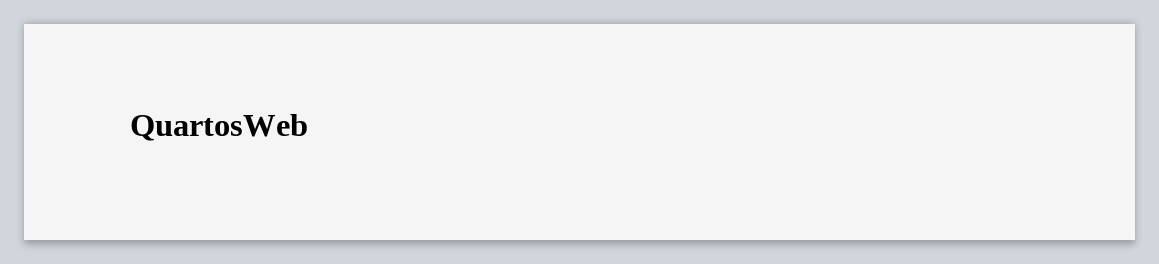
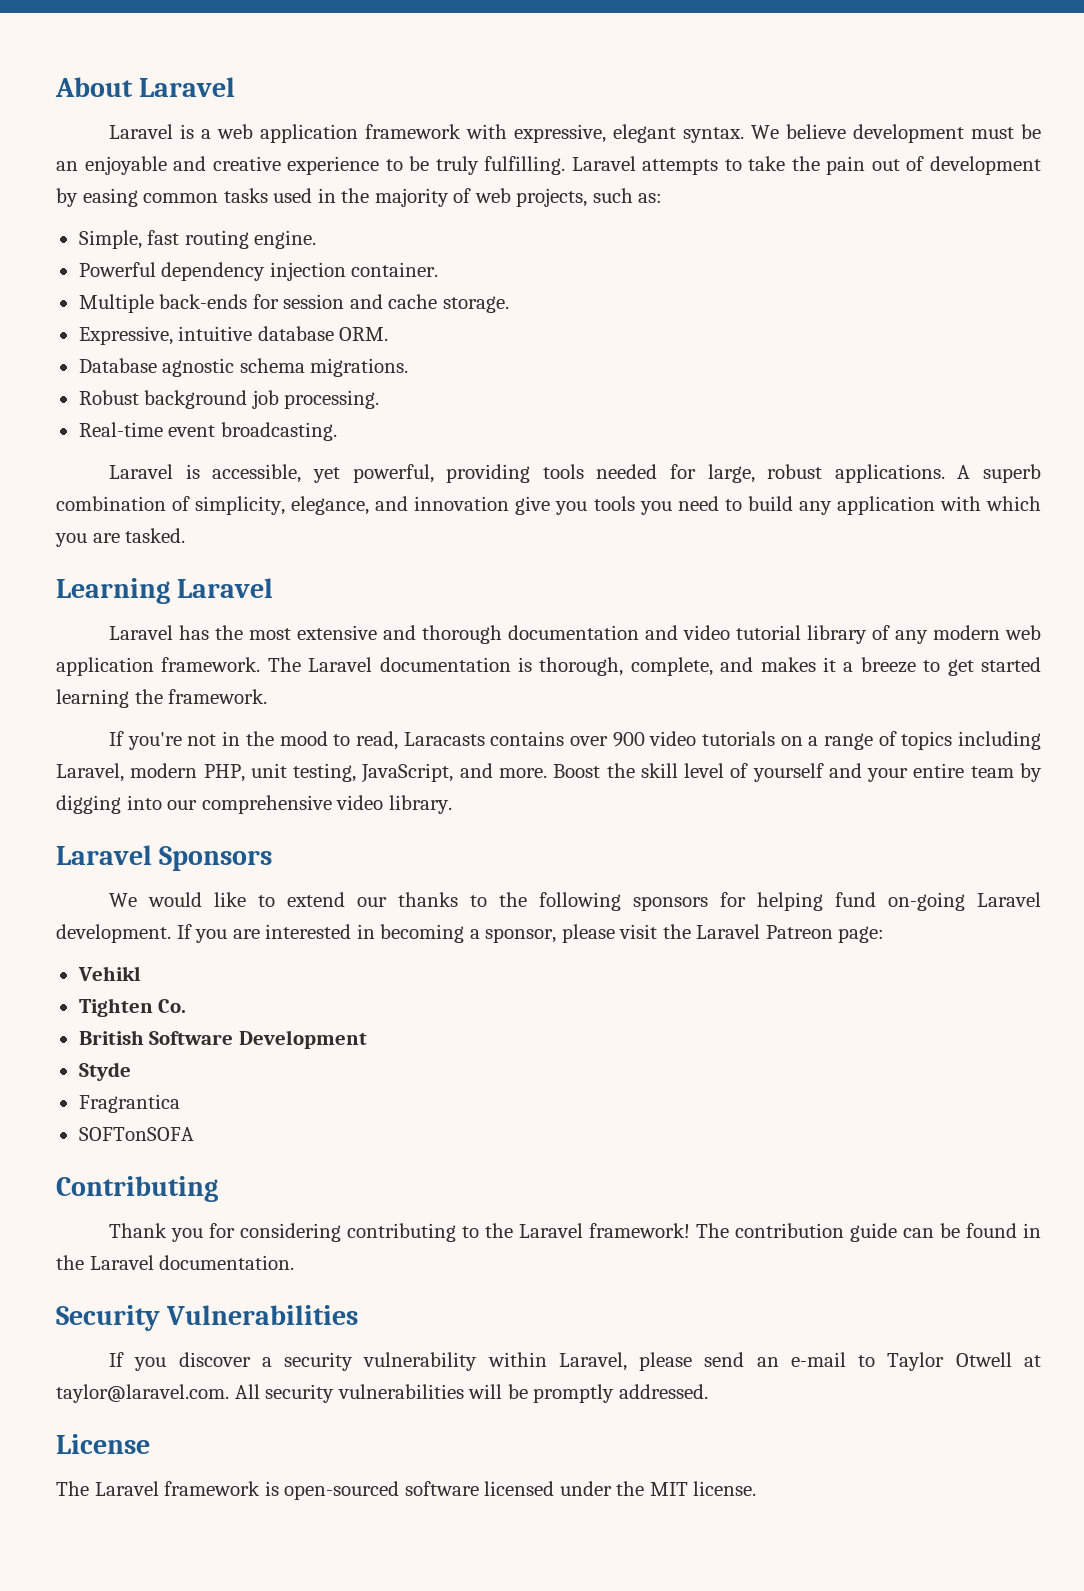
- QuartosWeb
+ About Laravel
+ Laravel is a web application framework with expressive, elegant syntax. We believe development must be an enjoyable and creative experience to be truly fulfilling. Laravel attempts to take the pain out of development by easing common tasks used in the majority of web projects, such as:
+ Simple, fast routing engine.
+ Powerful dependency injection container.
+ Multiple back-ends for session and cache storage.
+ Expressive, intuitive database ORM.
+ Database agnostic schema migrations.
+ Robust background job processing.
+ Real-time event broadcasting.
+ Laravel is accessible, yet powerful, providing tools needed for large, robust applications. A superb combination of simplicity, elegance, and innovation give you tools you need to build any application with which you are tasked.
+ Learning Laravel
+ Laravel has the most extensive and thorough documentation and video tutorial library of any modern web application framework. The Laravel documentation is thorough, complete, and makes it a breeze to get started learning the framework.
+ If you're not in the mood to read, Laracasts contains over 900 video tutorials on a range of topics including Laravel, modern PHP, unit testing, JavaScript, and more. Boost the skill level of yourself and your entire team by digging into our comprehensive video library.
+ Laravel Sponsors
+ We would like to extend our thanks to the following sponsors for helping fund on-going Laravel development. If you are interested in becoming a sponsor, please visit the Laravel Patreon page:
+ Vehikl
+ Tighten Co.
+ British Software Development
+ Styde
+ Fragrantica
+ SOFTonSOFA
+ Contributing
+ Thank you for considering contributing to the Laravel framework! The contribution guide can be found in the Laravel documentation.
+ Security Vulnerabilities
+ If you discover a security vulnerability within Laravel, please send an e-mail to Taylor Otwell at taylor@laravel.com. All security vulnerabilities will be promptly addressed.
+ License
+ The Laravel framework is open-sourced software licensed under the MIT license.

